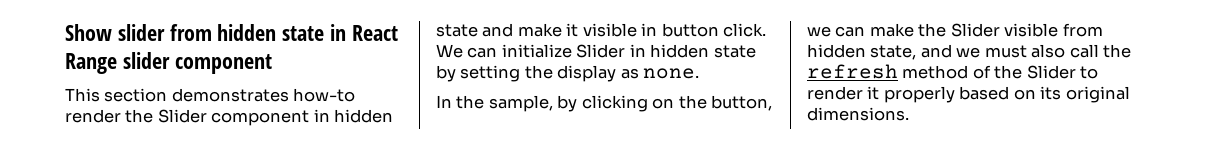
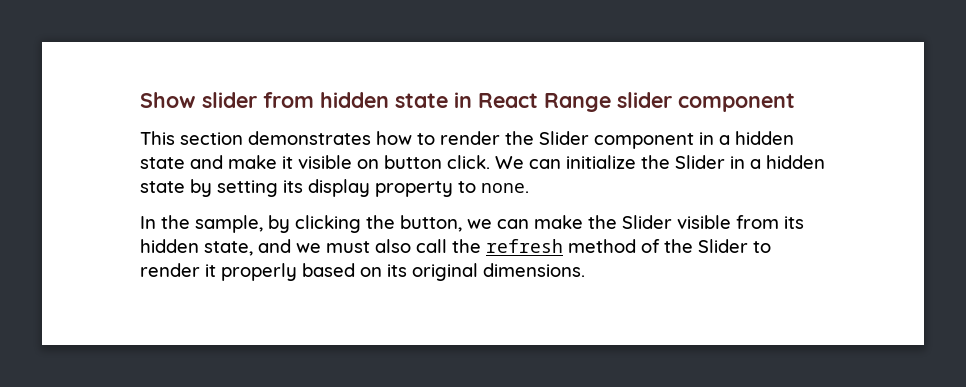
- This section demonstrates how-to render the Slider component in hidden state and make it visible in button click.
+ This section demonstrates how to render the Slider component in a hidden state and make it visible on button click.
- We can initialize Slider in hidden state by setting the display as none.
+ We can initialize the Slider in a hidden state by setting its display property to none.
- In the sample, by clicking on the button, we can make the Slider visible from hidden state, and we must also call the refresh method of the Slider to render it properly based on its original dimensions.
+ In the sample, by clicking the button, we can make the Slider visible from its hidden state, and we must also call the refresh method of the Slider to render it properly based on its original dimensions.

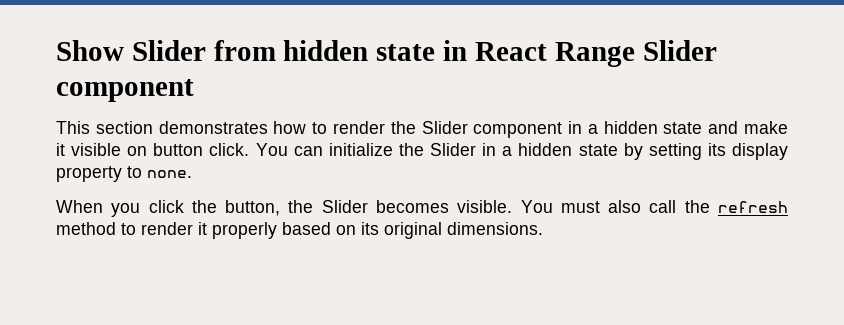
- Show slider from hidden state in React Range slider component
+ Show Slider from hidden state in React Range Slider component
- We can initialize the Slider in a hidden state by setting its display property to none.
+ You can initialize the Slider in a hidden state by setting its display property to none.
- In the sample, by clicking the button, we can make the Slider visible from its hidden state, and we must also call the refresh method of the Slider to render it properly based on its original dimensions.
+ When you click the button, the Slider becomes visible. You must also call the refresh method to render it properly based on its original dimensions.

